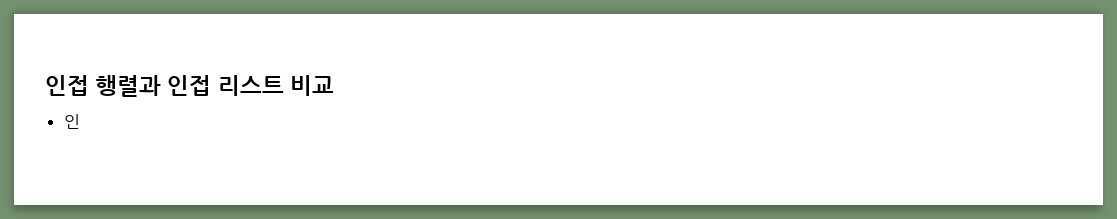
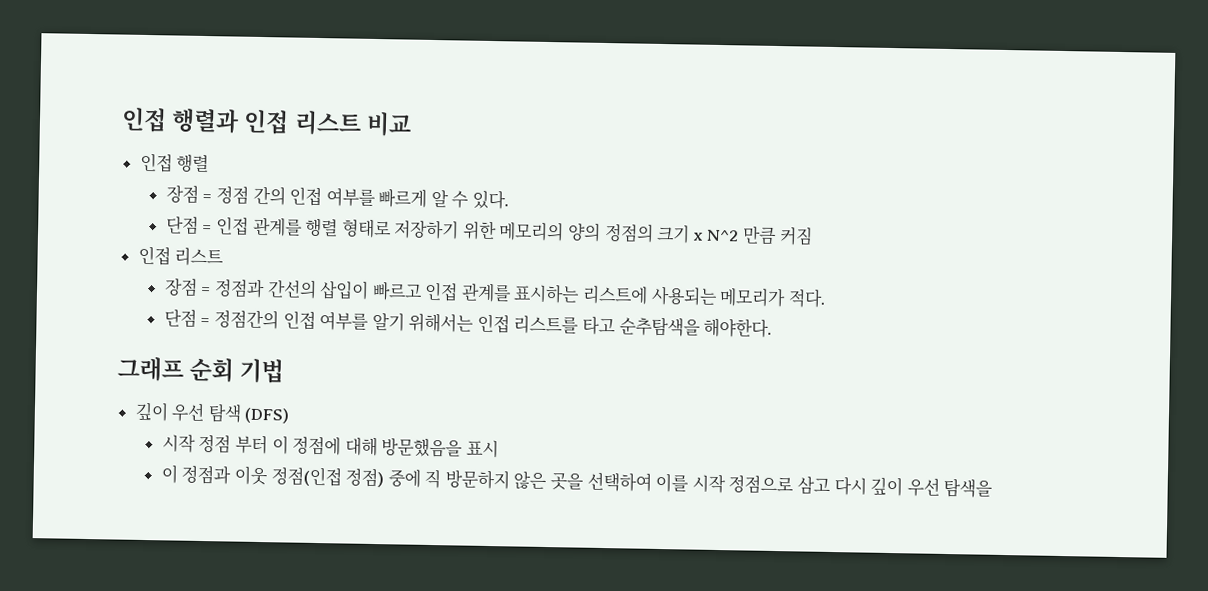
- 인
+ 인접 행렬
+ 장점 = 정점 간의 인접 여부를 빠르게 알 수 있다.
+ 단점 = 인접 관계를 행렬 형태로 저장하기 위한 메모리의 양의 정점의 크기 x N^2 만큼 커짐
+ 인접 리스트
+ 장점 = 정점과 간선의 삽입이 빠르고 인접 관계를 표시하는 리스트에 사용되는 메모리가 적다.
+ 단점 = 정점간의 인접 여부를 알기 위해서는 인접 리스트를 타고 순추탐색을 해야한다.
+ 그래프 순회 기법
+ 깊이 우선 탐색 (DFS)
+ 시작 정점 부터 이 정점에 대해 방문했음을 표시
+ 이 정점과 이웃 정점(인접 정점) 중에 직 방문하지 않은 곳을 선택하여 이를 시작 정점으로 삼고 다시 깊이 우선 탐색을

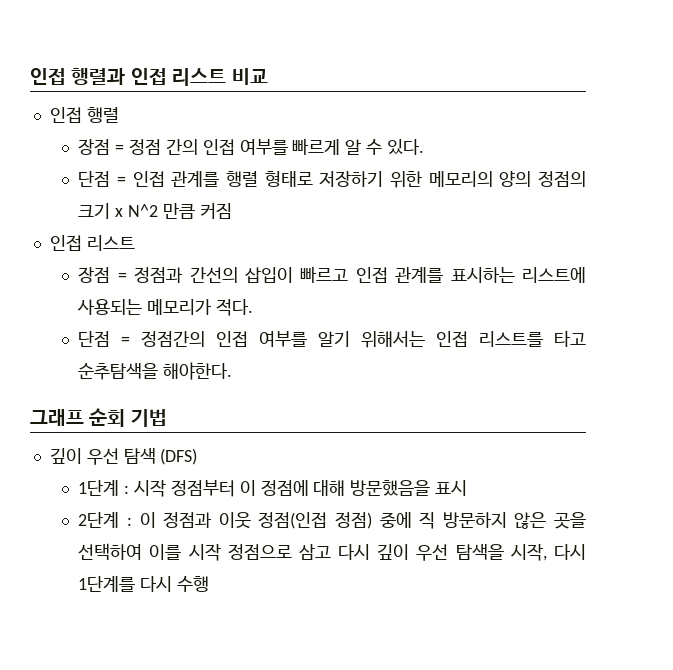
- 시작 정점 부터 이 정점에 대해 방문했음을 표시
+ 1단계 : 시작 정점부터 이 정점에 대해 방문했음을 표시
- 이 정점과 이웃 정점(인접 정점) 중에 직 방문하지 않은 곳을 선택하여 이를 시작 정점으로 삼고 다시 깊이 우선 탐색을
+ 2단계 : 이 정점과 이웃 정점(인접 정점) 중에 직 방문하지 않은 곳을 선택하여 이를 시작 정점으로 삼고 다시 깊이 우선 탐색을 시작, 다시 1단계를 다시 수행

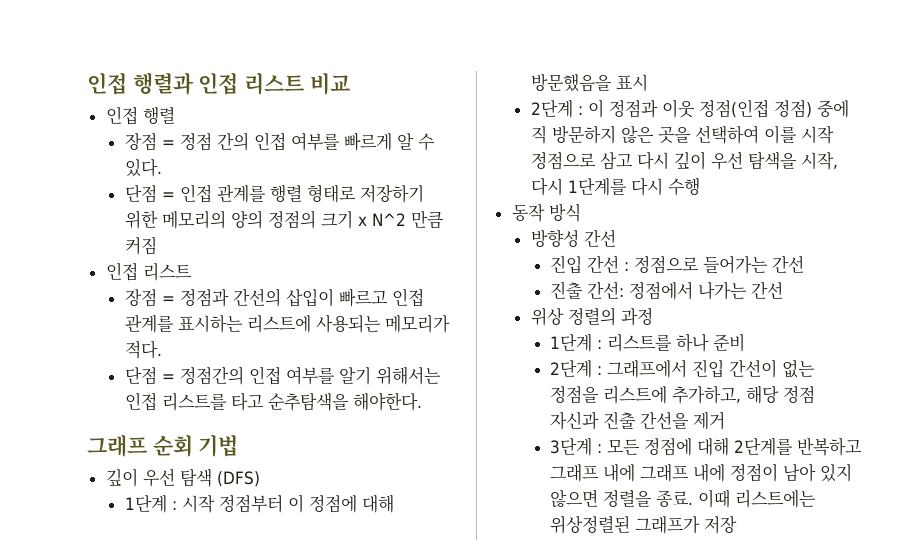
+ 동작 방식
+ 방향성 간선
+ 진입 간선 : 정점으로 들어가는 간선
+ 진출 간선: 정점에서 나가는 간선
+ 위상 정렬의 과정
+ 1단계 : 리스트를 하나 준비
+ 2단계 : 그래프에서 진입 간선이 없는 정점을 리스트에 추가하고, 해당 정점 자신과 진출 간선을 제거
+ 3단계 : 모든 정점에 대해 2단계를 반복하고 그래프 내에 그래프 내에 정점이 남아 있지 않으면 정렬을 종료. 이때 리스트에는 위상정렬된 그래프가 저장

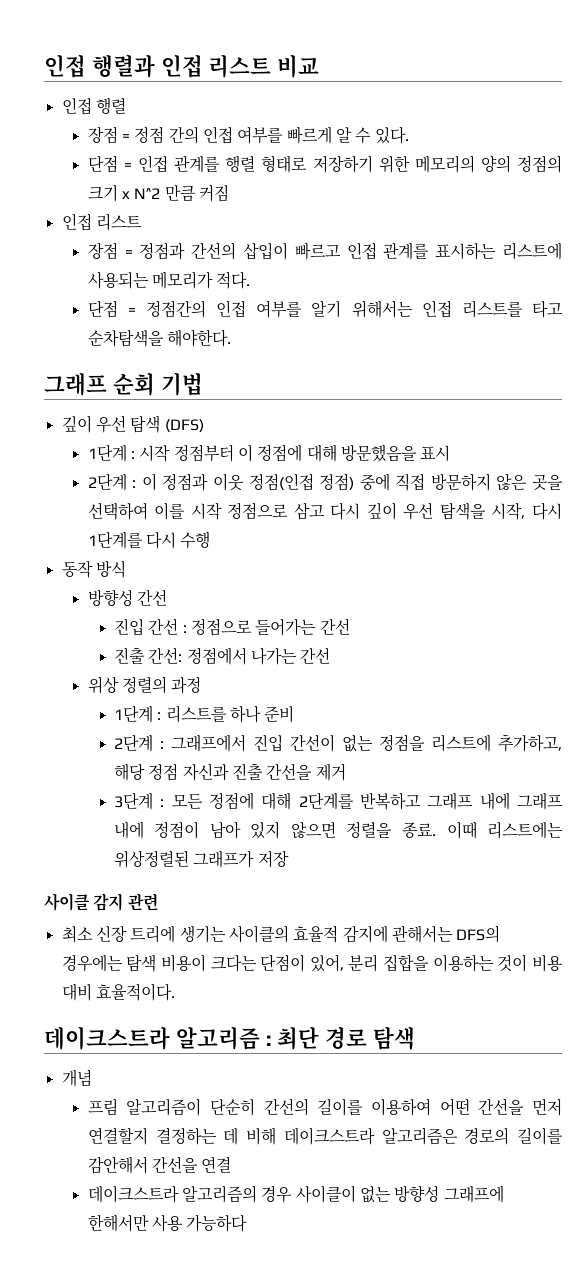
- 단점 = 정점간의 인접 여부를 알기 위해서는 인접 리스트를 타고 순추탐색을 해야한다.
+ 단점 = 정점간의 인접 여부를 알기 위해서는 인접 리스트를 타고 순차탐색을 해야한다.
- 2단계 : 이 정점과 이웃 정점(인접 정점) 중에 직 방문하지 않은 곳을 선택하여 이를 시작 정점으로 삼고 다시 깊이 우선 탐색을 시작, 다시 1단계를 다시 수행
+ 2단계 : 이 정점과 이웃 정점(인접 정점) 중에 직접 방문하지 않은 곳을 선택하여 이를 시작 정점으로 삼고 다시 깊이 우선 탐색을 시작, 다시 1단계를 다시 수행
+ 사이클 감지 관련
+ 최소 신장 트리에 생기는 사이클의 효율적 감지에 관해서는 DFS의 경우에는 탐색 비용이 크다는 단점이 있어, 분리 집합을 이용하는 것이 비용 대비 효율적이다.
+ 데이크스트라 알고리즘 : 최단 경로 탐색
+ 개념
+ 프림 알고리즘이 단순히 간선의 길이를 이용하여 어떤 간선을 먼저 연결할지 결정하는 데 비해 데이크스트라 알고리즘은 경로의 길이를 감안해서 간선을 연결
+ 데이크스트라 알고리즘의 경우 사이클이 없는 방향성 그래프에 한해서만 사용 가능하다

